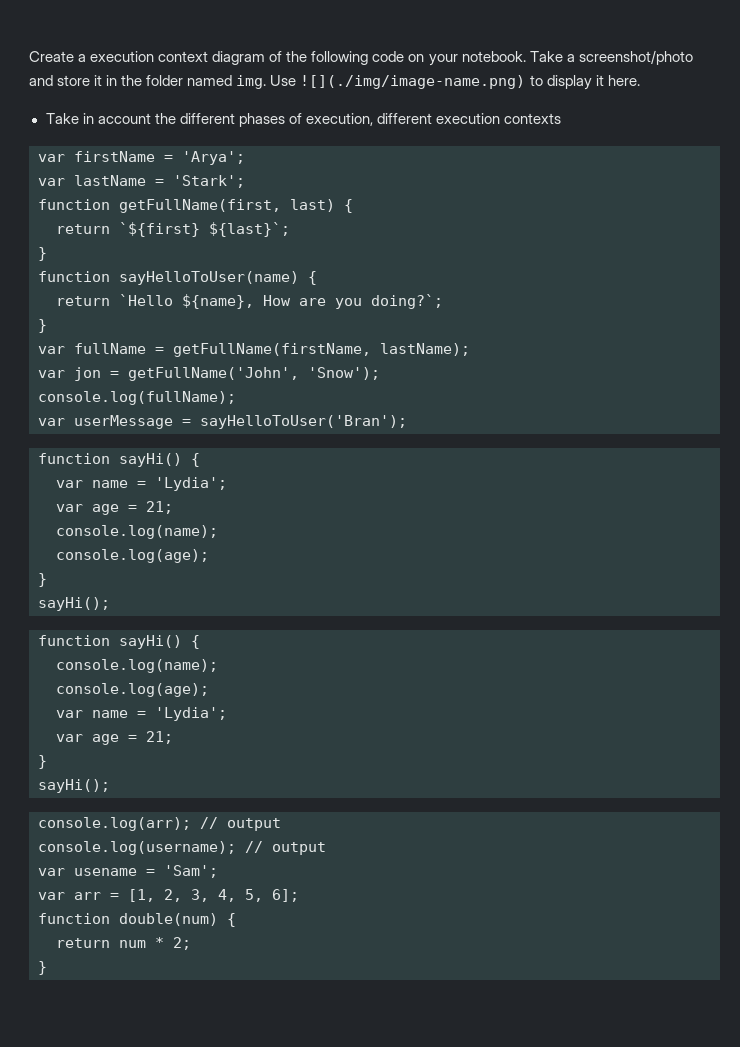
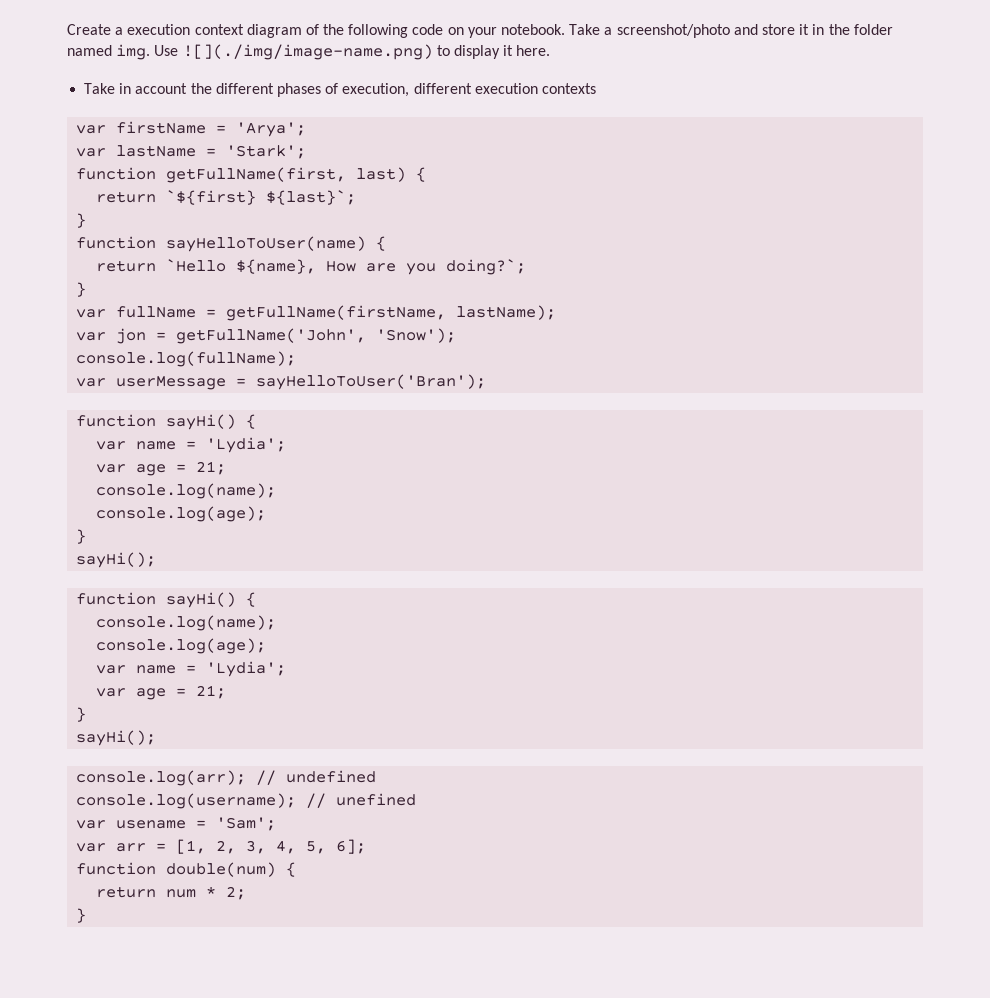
- console.log(arr); // output
+ console.log(arr); // undefined
- console.log(username); // output
+ console.log(username); // unefined

